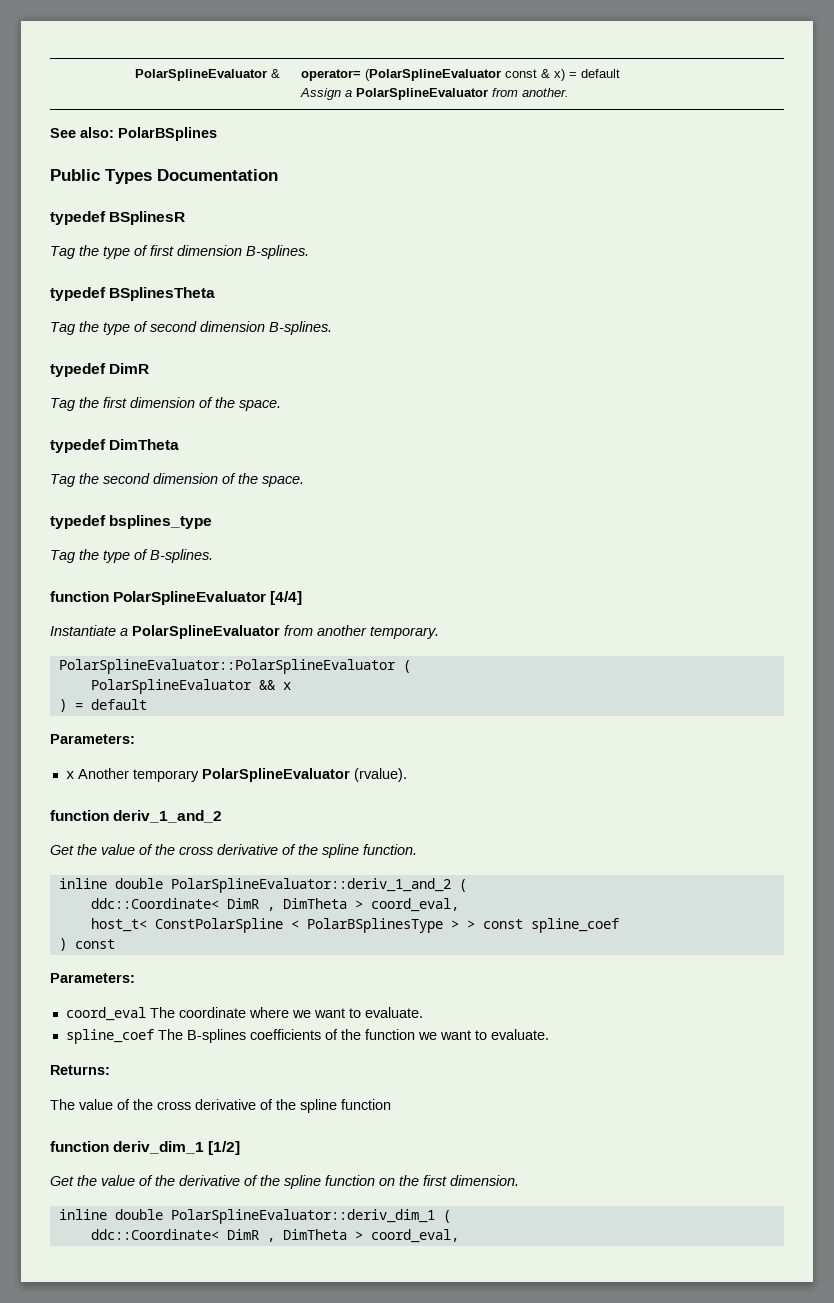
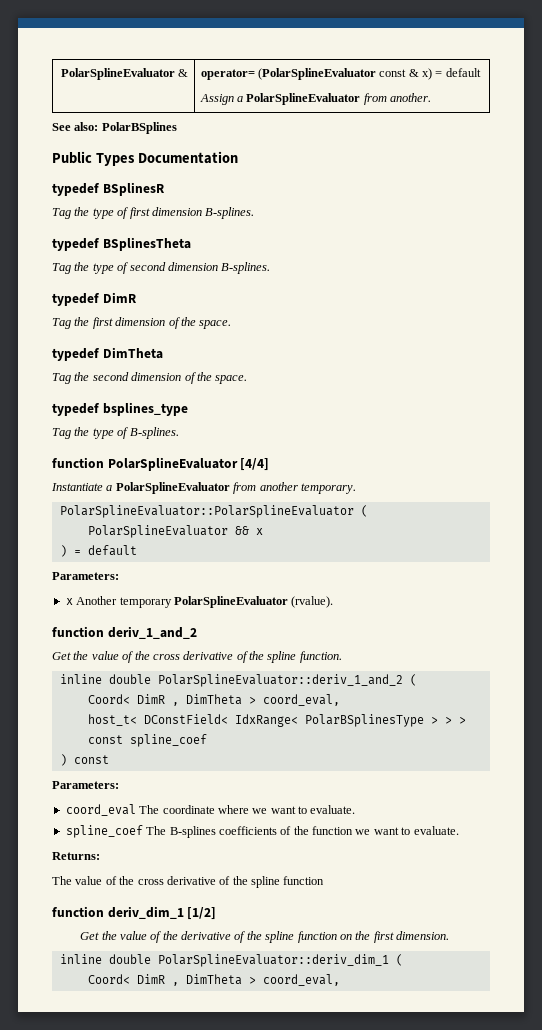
  inline double PolarSplineEvaluator::deriv_1_and_2 (
- ddc::Coordinate< DimR , DimTheta > coord_eval,
+ Coord< DimR , DimTheta > coord_eval,
- host_t< ConstPolarSpline < PolarBSplinesType > > const spline_coef
+ host_t< DConstField< IdxRange< PolarBSplinesType > > > const spline_coef
  inline double PolarSplineEvaluator::deriv_dim_1 (
- ddc::Coordinate< DimR , DimTheta > coord_eval,
+ Coord< DimR , DimTheta > coord_eval,

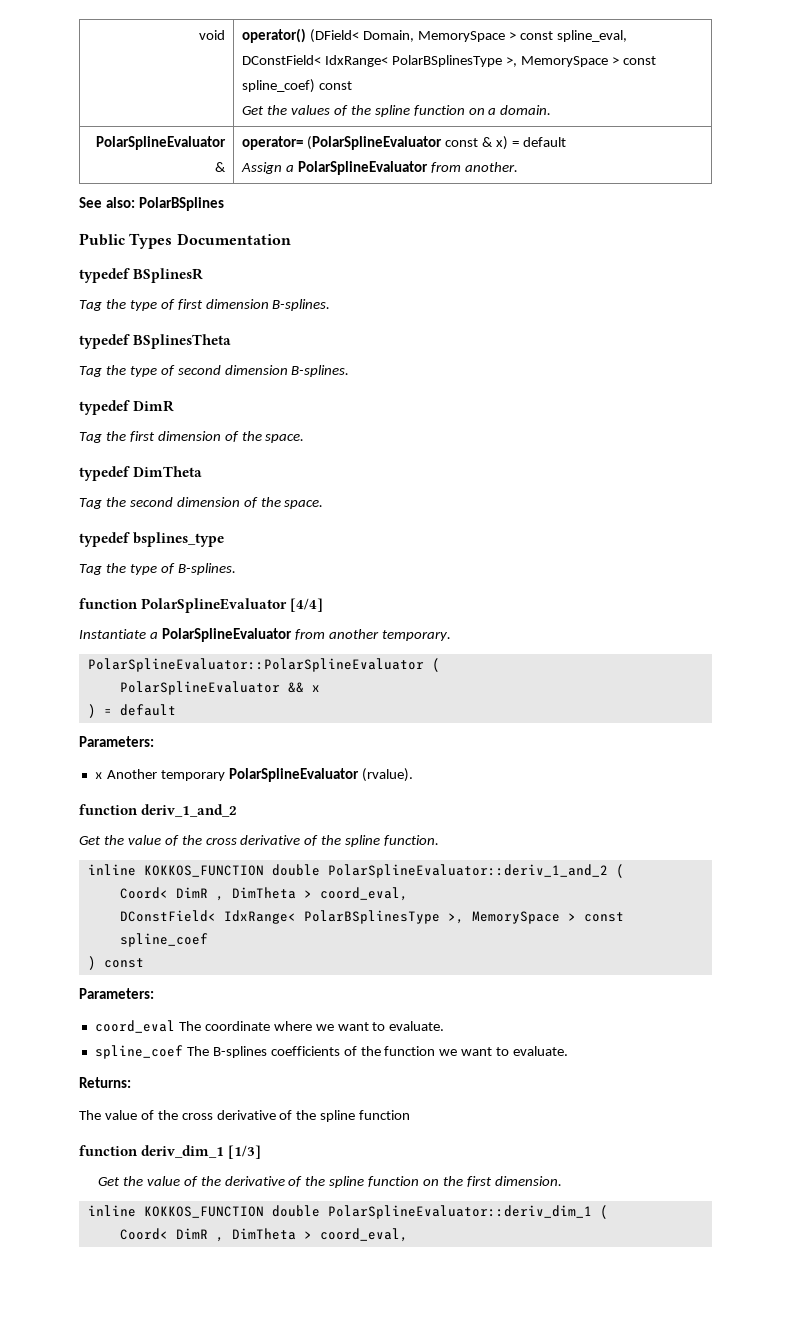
+ void | operator() (DField< Domain, MemorySpace > const spline_eval, DConstField< IdxRange< PolarBSplinesType >, MemorySpace > const spline_coef) const
+ Get the values of the spline function on a domain.
- inline double PolarSplineEvaluator::deriv_1_and_2 (
+ inline KOKKOS_FUNCTION double PolarSplineEvaluator::deriv_1_and_2 (
- host_t< DConstField< IdxRange< PolarBSplinesType > > > const spline_coef
+ DConstField< IdxRange< PolarBSplinesType >, MemorySpace > const spline_coef
- function deriv_dim_1 [1/2]
+ function deriv_dim_1 [1/3]
- inline double PolarSplineEvaluator::deriv_dim_1 (
+ inline KOKKOS_FUNCTION double PolarSplineEvaluator::deriv_dim_1 (

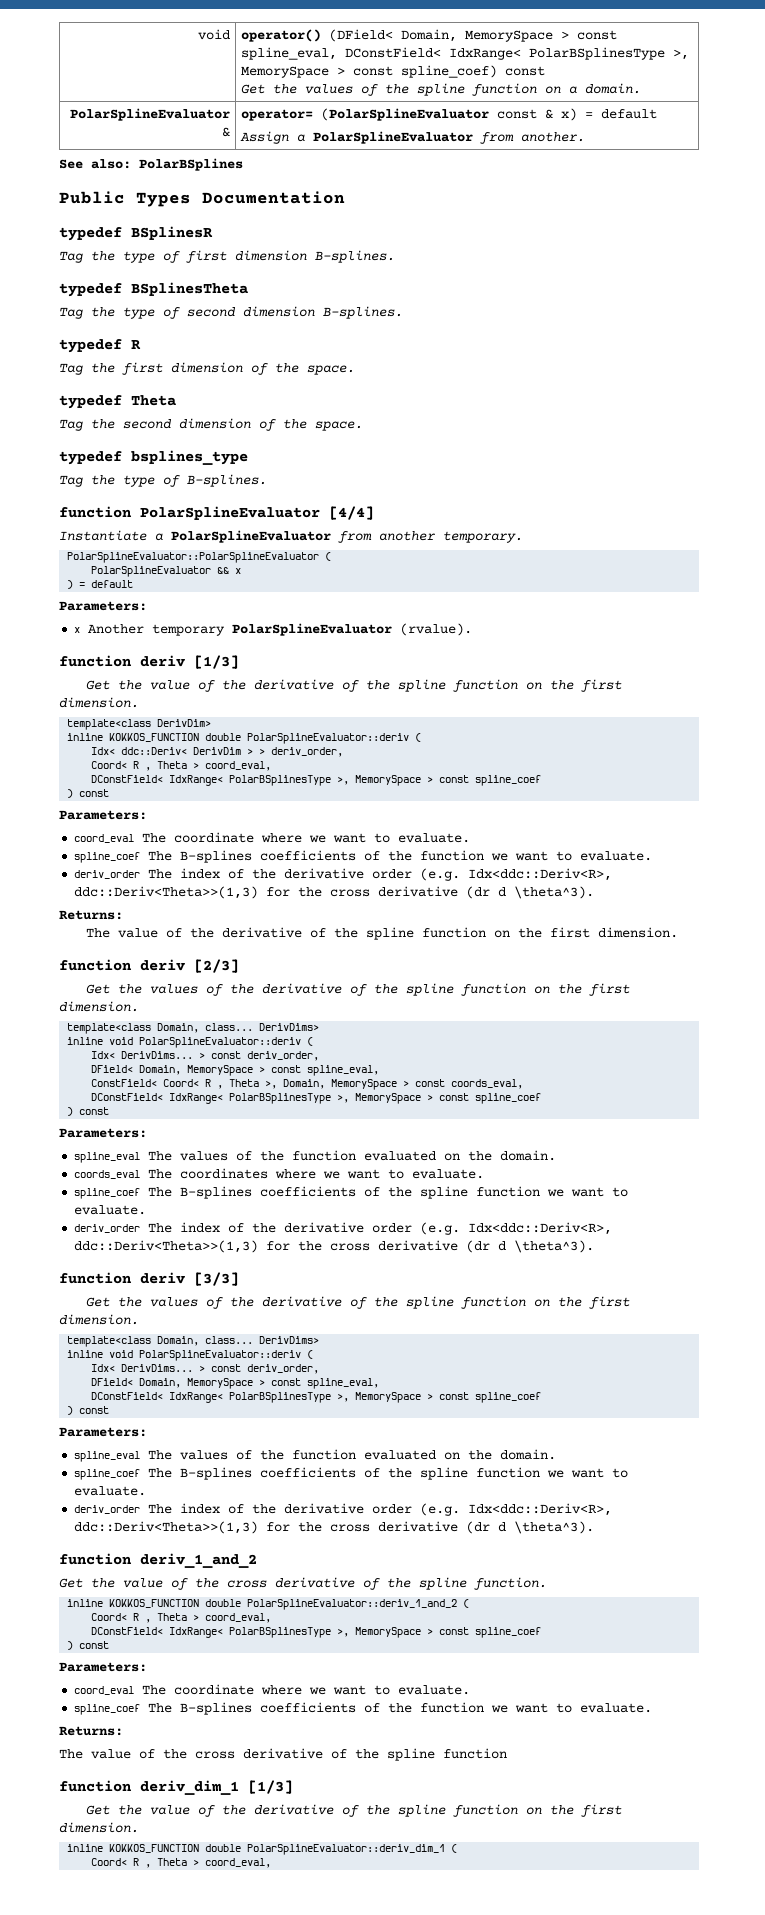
- typedef DimR
+ typedef R
- typedef DimTheta
+ typedef Theta
+ function deriv [1/3]
+ Get the value of the derivative of the spline function on the first dimension.
+ template<class DerivDim>
+ inline KOKKOS_FUNCTION double PolarSplineEvaluator::deriv (
+ Idx< ddc::Deriv< DerivDim > > deriv_order,
+ Coord< R , Theta > coord_eval,
+ DConstField< IdxRange< PolarBSplinesType >, MemorySpace > const spline_coef
+ ) const
+ Parameters:
+ coord_eval The coordinate where we want to evaluate.
+ spline_coef The B-splines coefficients of the function we want to evaluate.
+ deriv_order The index of the derivative order (e.g. Idx<ddc::Deriv<R>, ddc::Deriv<Theta>>(1,3) for the cross derivative (dr d \theta^3).
+ Returns:
+ The value of the derivative of the spline function on the first dimension.
+ function deriv [2/3]
+ Get the values of the derivative of the spline function on the first dimension.
+ template<class Domain, class... DerivDims>
+ inline void PolarSplineEvaluator::deriv (
+ Idx< DerivDims... > const deriv_order,
+ DField< Domain, MemorySpace > const spline_eval,
+ ConstField< Coord< R , Theta >, Domain, MemorySpace > const coords_eval,
+ DConstField< IdxRange< PolarBSplinesType >, MemorySpace > const spline_coef
+ ) const
+ Parameters:
+ spline_eval The values of the function evaluated on the domain.
+ coords_eval The coordinates where we want to evaluate.
+ spline_coef The B-splines coefficients of the spline function we want to evaluate.
+ deriv_order The index of the derivative order (e.g. Idx<ddc::Deriv<R>, ddc::Deriv<Theta>>(1,3) for the cross derivative (dr d \theta^3).
+ function deriv [3/3]
+ Get the values of the derivative of the spline function on the first dimension.
+ template<class Domain, class... DerivDims>
+ inline void PolarSplineEvaluator::deriv (
+ Idx< DerivDims... > const deriv_order,
+ DField< Domain, MemorySpace > const spline_eval,
+ DConstField< IdxRange< PolarBSplinesType >, MemorySpace > const spline_coef
+ ) const
+ Parameters:
+ spline_eval The values of the function evaluated on the domain.
+ spline_coef The B-splines coefficients of the spline function we want to evaluate.
+ deriv_order The index of the derivative order (e.g. Idx<ddc::Deriv<R>, ddc::Deriv<Theta>>(1,3) for the cross derivative (dr d \theta^3).
  inline KOKKOS_FUNCTION double PolarSplineEvaluator::deriv_1_and_2 (
- Coord< DimR , DimTheta > coord_eval,
+ Coord< R , Theta > coord_eval,
  inline KOKKOS_FUNCTION double PolarSplineEvaluator::deriv_dim_1 (
- Coord< DimR , DimTheta > coord_eval,
+ Coord< R , Theta > coord_eval,

